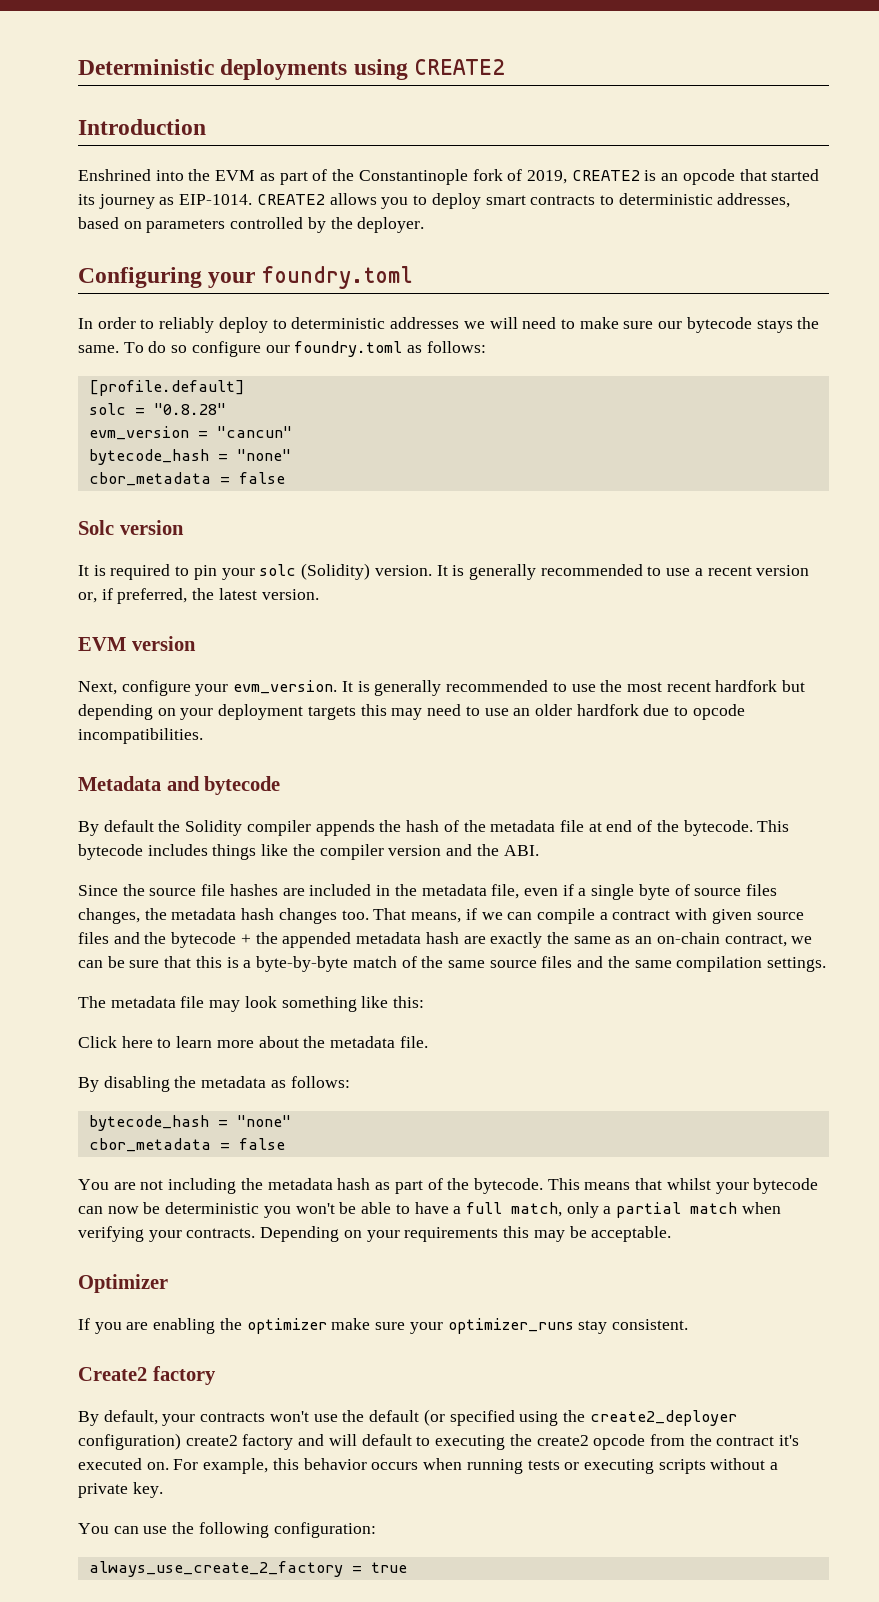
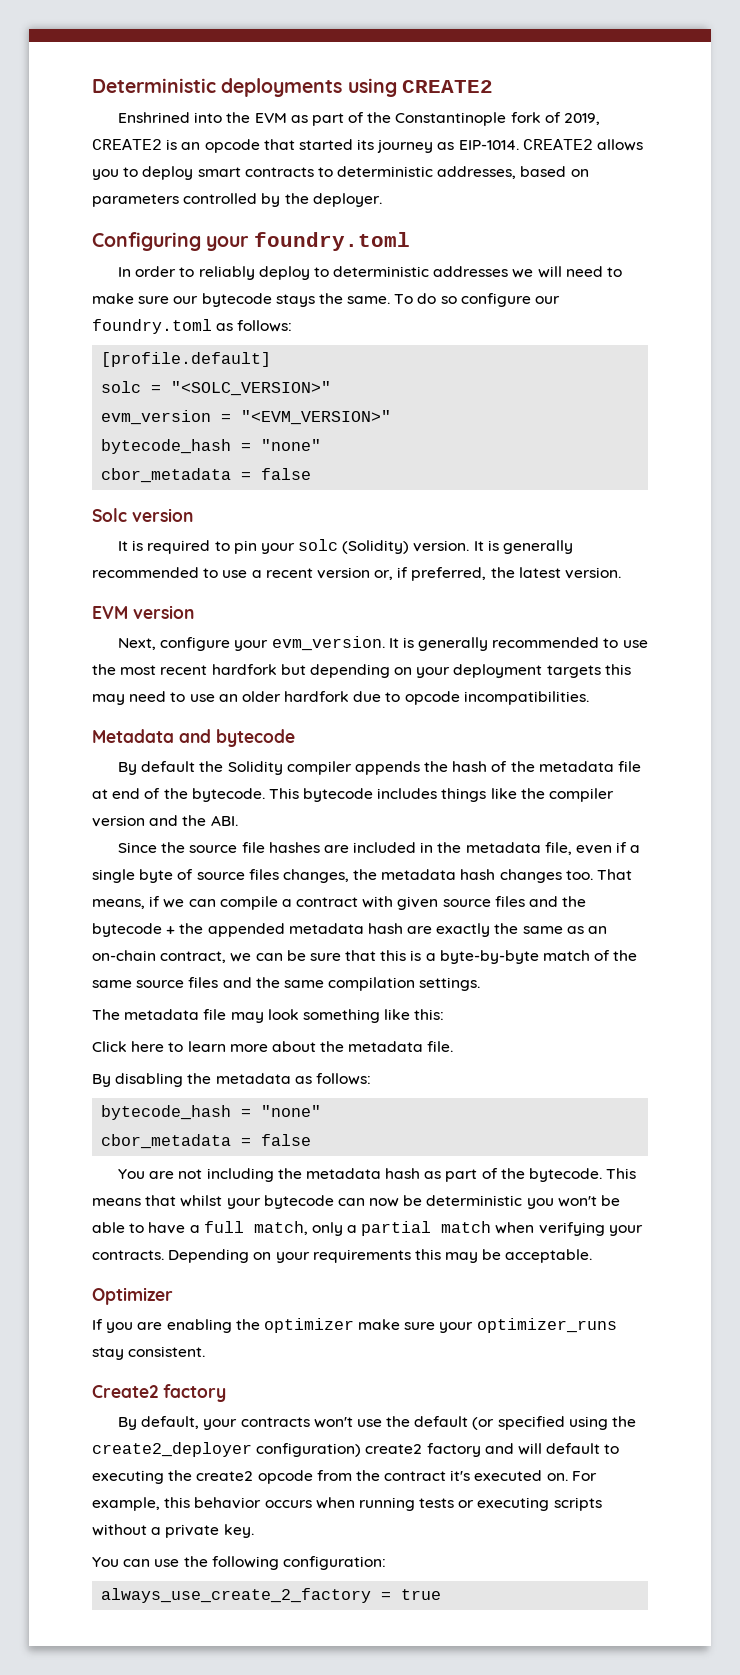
- Introduction
- solc = "0.8.28"
+ solc = "<SOLC_VERSION>"
- evm_version = "cancun"
+ evm_version = "<EVM_VERSION>"

